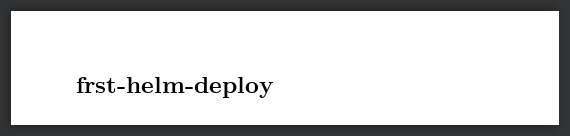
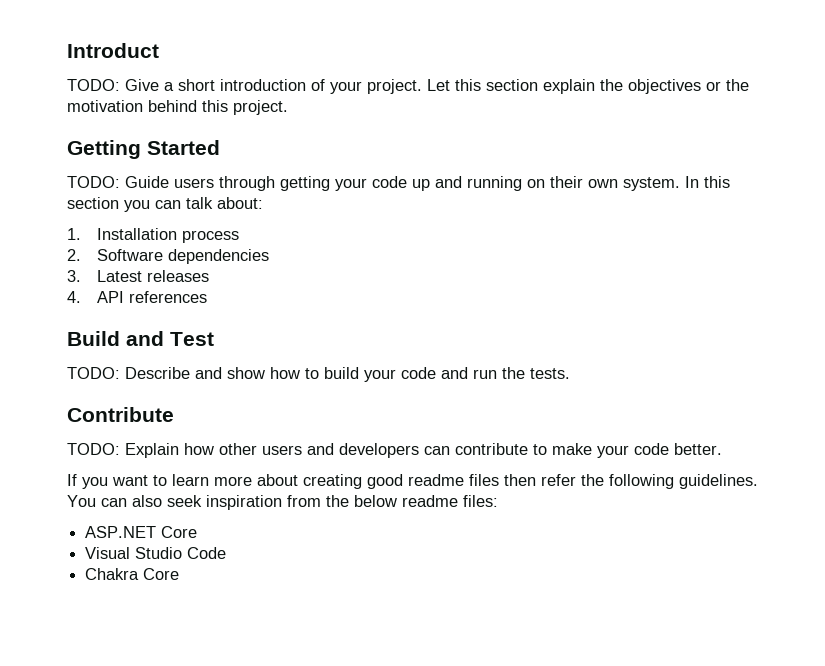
- frst-helm-deploy
+ Introduct
+ TODO: Give a short introduction of your project. Let this section explain the objectives or the motivation behind this project.
+ Getting Started
+ TODO: Guide users through getting your code up and running on their own system. In this section you can talk about:
+ 1. Installation process
+ 2. Software dependencies
+ 3. Latest releases
+ 4. API references
+ Build and Test
+ TODO: Describe and show how to build your code and run the tests.
+ Contribute
+ TODO: Explain how other users and developers can contribute to make your code better.
+ If you want to learn more about creating good readme files then refer the following guidelines. You can also seek inspiration from the below readme files:
+ ASP.NET Core
+ Visual Studio Code
+ Chakra Core

